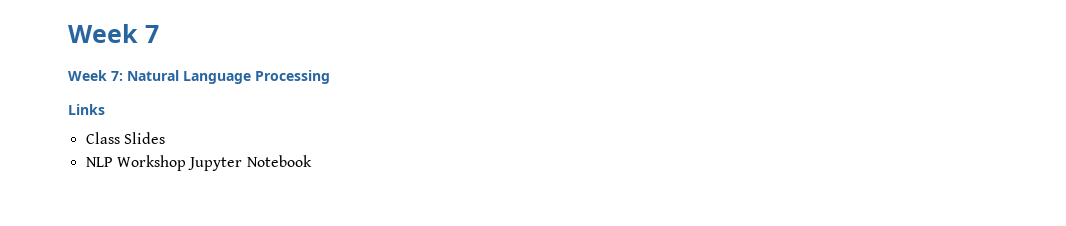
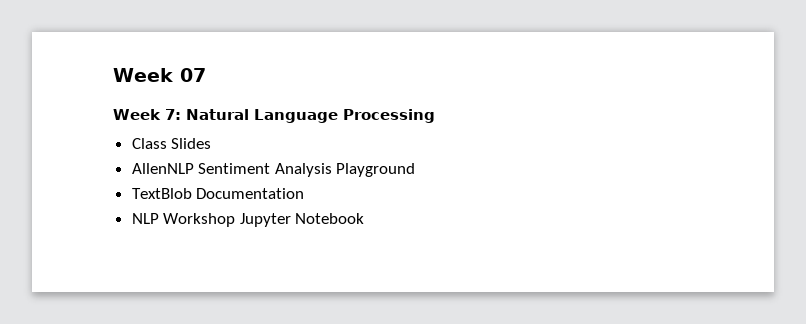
- Week 7
+ Week 07
- Links
+ AllenNLP Sentiment Analysis Playground
+ TextBlob Documentation

